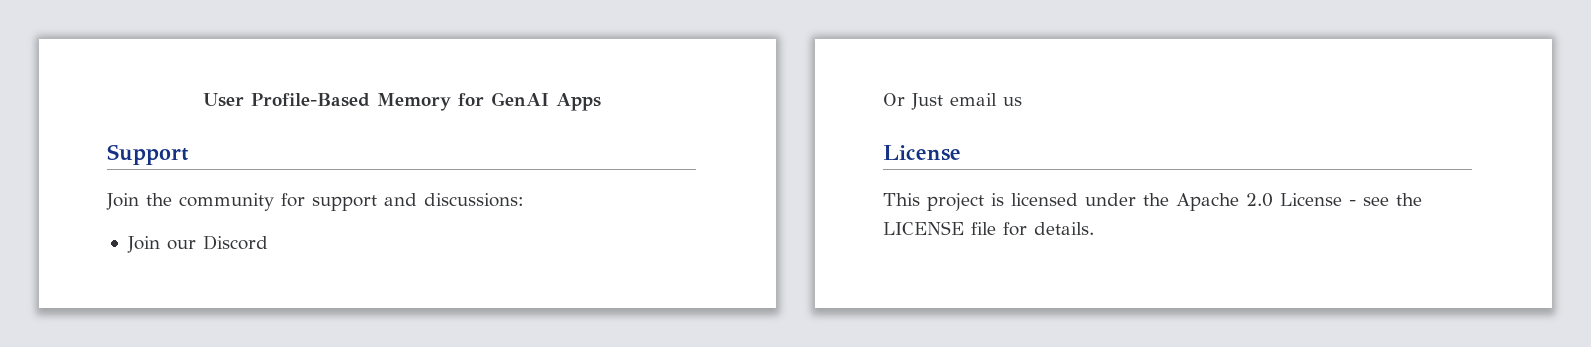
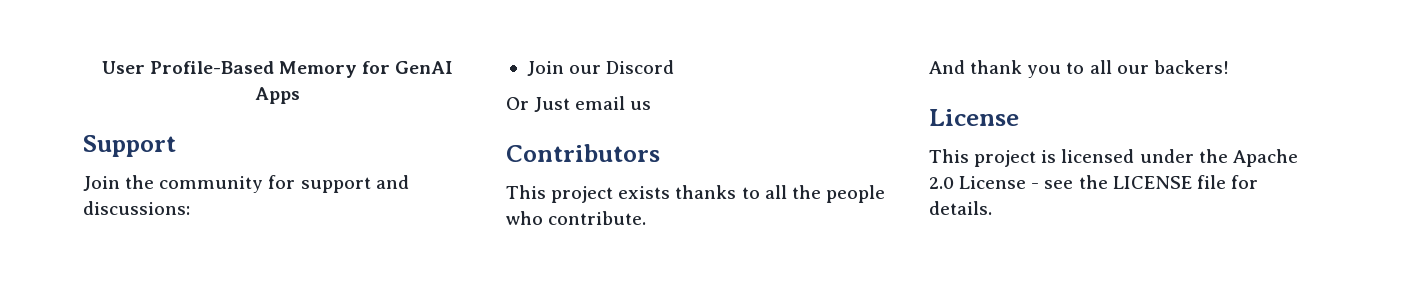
+ Contributors
+ This project exists thanks to all the people who contribute.
+ And thank you to all our backers!

